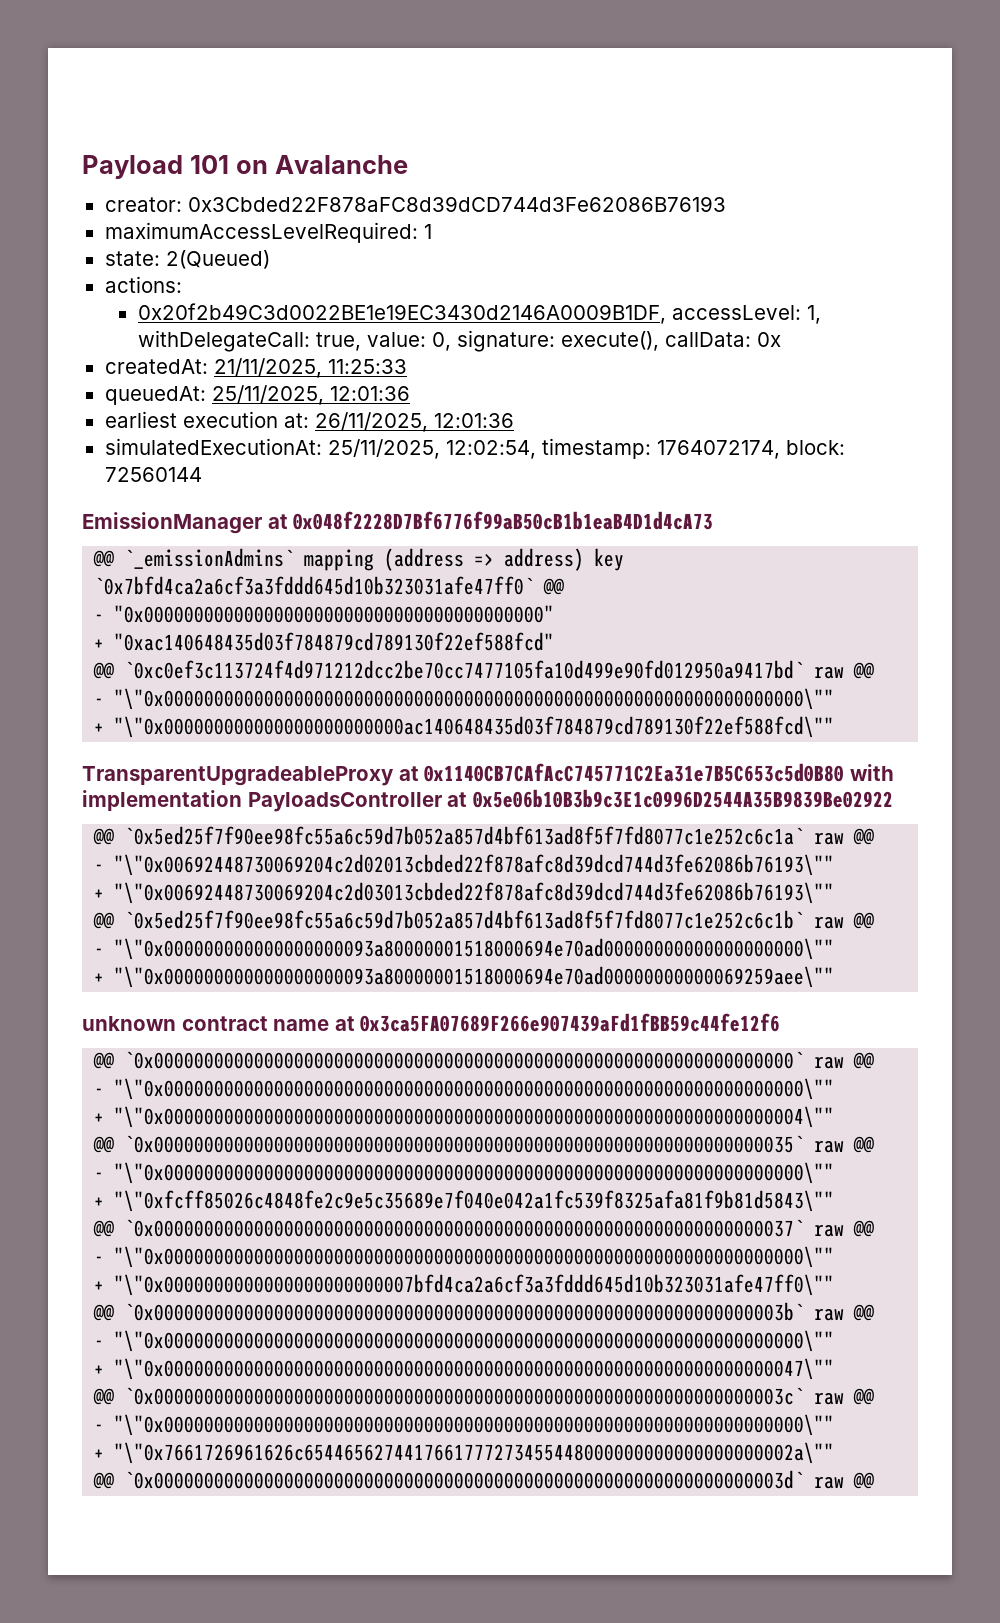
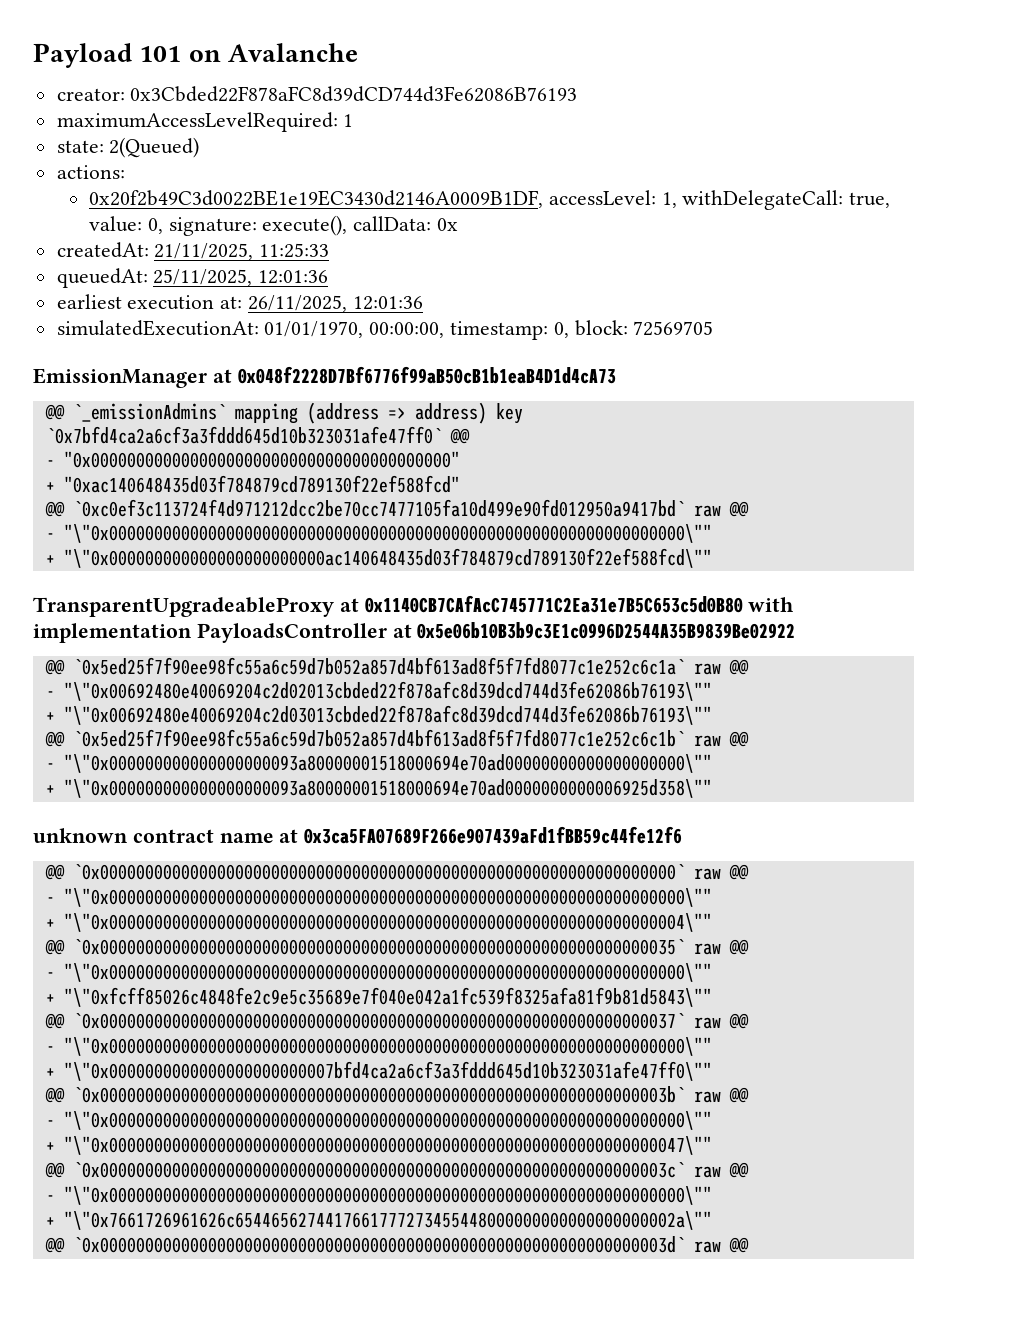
- simulatedExecutionAt: 25/11/2025, 12:02:54, timestamp: 1764072174, block: 72560144
+ simulatedExecutionAt: 01/01/1970, 00:00:00, timestamp: 0, block: 72569705
- - "\"0x00692448730069204c2d02013cbded22f878afc8d39dcd744d3fe62086b76193\""
- + "\"0x00692448730069204c2d03013cbded22f878afc8d39dcd744d3fe62086b76193\""
+ - "\"0x00692480e40069204c2d02013cbded22f878afc8d39dcd744d3fe62086b76193\""
+ + "\"0x00692480e40069204c2d03013cbded22f878afc8d39dcd744d3fe62086b76193\""
- + "\"0x000000000000000000093a80000001518000694e70ad00000000000069259aee\""
+ + "\"0x000000000000000000093a80000001518000694e70ad0000000000006925d358\""

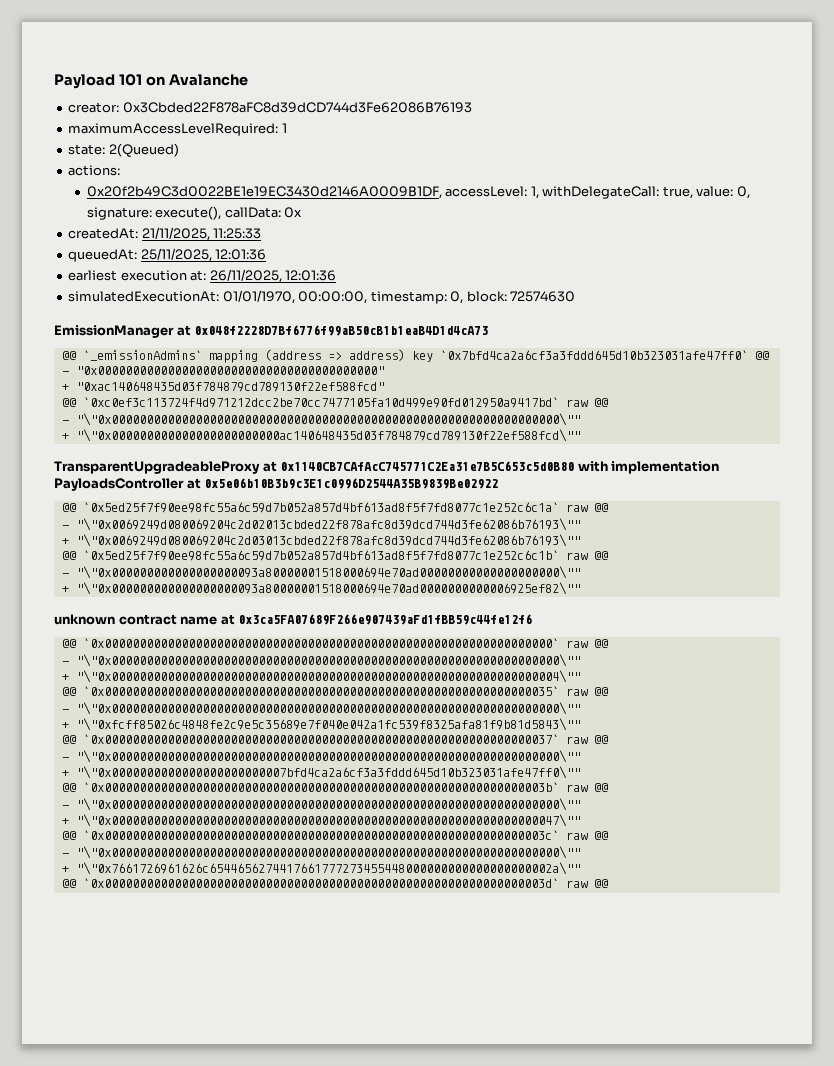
- simulatedExecutionAt: 01/01/1970, 00:00:00, timestamp: 0, block: 72569705
+ simulatedExecutionAt: 01/01/1970, 00:00:00, timestamp: 0, block: 72574630
- - "\"0x00692480e40069204c2d02013cbded22f878afc8d39dcd744d3fe62086b76193\""
- + "\"0x00692480e40069204c2d03013cbded22f878afc8d39dcd744d3fe62086b76193\""
+ - "\"0x0069249d080069204c2d02013cbded22f878afc8d39dcd744d3fe62086b76193\""
+ + "\"0x0069249d080069204c2d03013cbded22f878afc8d39dcd744d3fe62086b76193\""
- + "\"0x000000000000000000093a80000001518000694e70ad0000000000006925d358\""
+ + "\"0x000000000000000000093a80000001518000694e70ad0000000000006925ef82\""

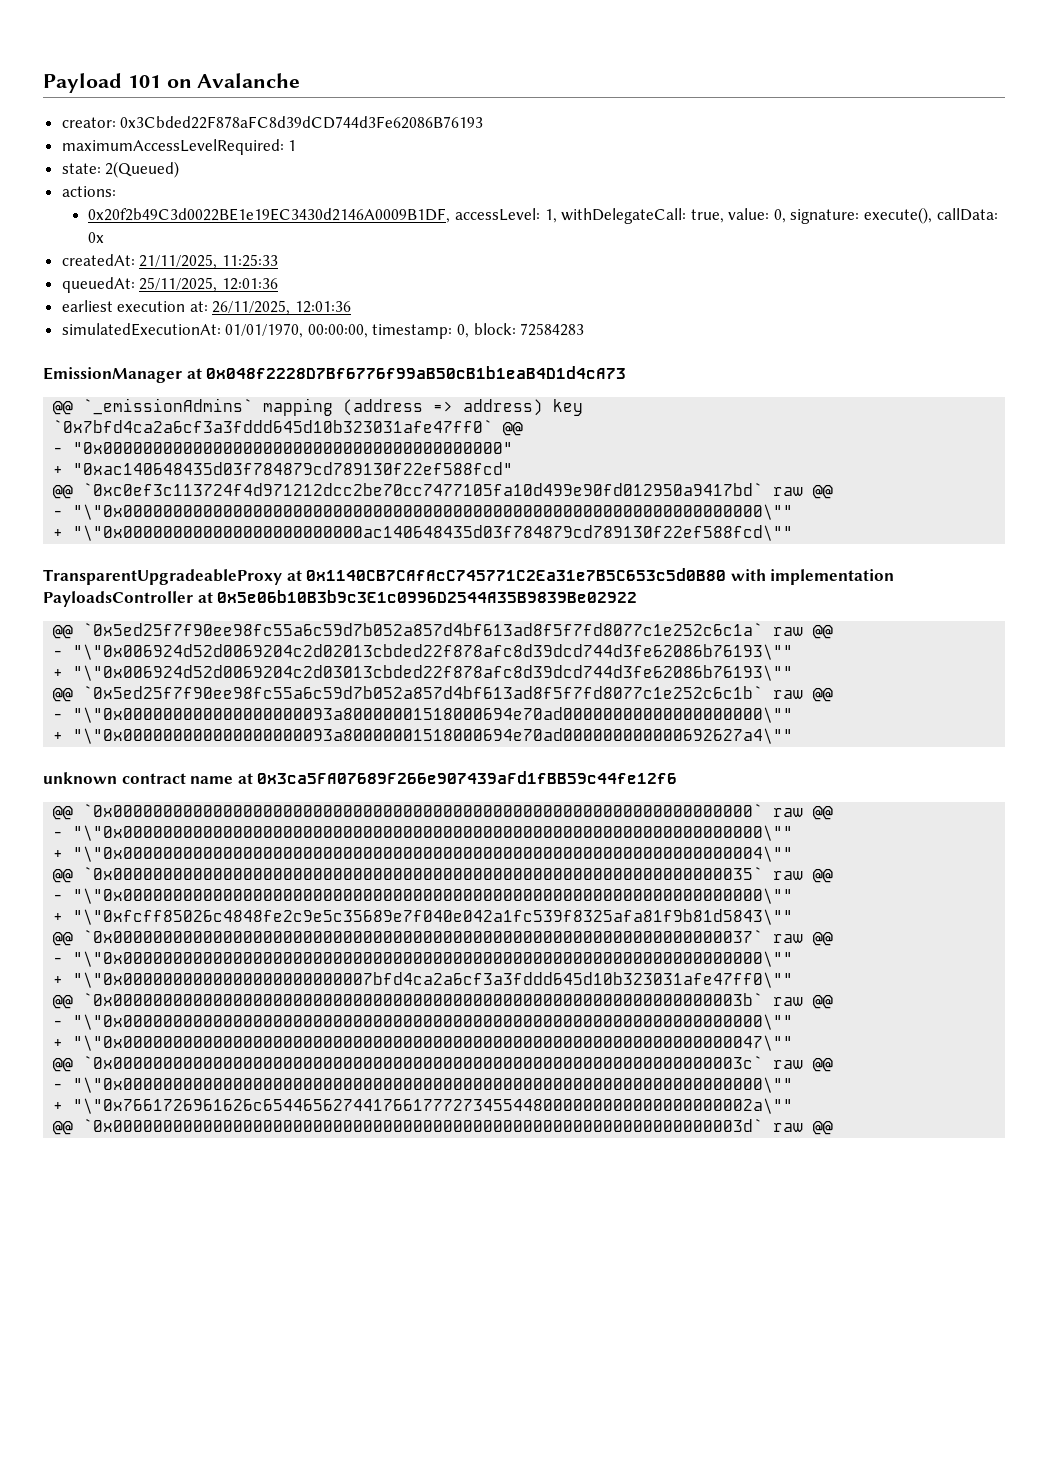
- simulatedExecutionAt: 01/01/1970, 00:00:00, timestamp: 0, block: 72574630
+ simulatedExecutionAt: 01/01/1970, 00:00:00, timestamp: 0, block: 72584283
- - "\"0x0069249d080069204c2d02013cbded22f878afc8d39dcd744d3fe62086b76193\""
- + "\"0x0069249d080069204c2d03013cbded22f878afc8d39dcd744d3fe62086b76193\""
+ - "\"0x006924d52d0069204c2d02013cbded22f878afc8d39dcd744d3fe62086b76193\""
+ + "\"0x006924d52d0069204c2d03013cbded22f878afc8d39dcd744d3fe62086b76193\""
- + "\"0x000000000000000000093a80000001518000694e70ad0000000000006925ef82\""
+ + "\"0x000000000000000000093a80000001518000694e70ad000000000000692627a4\""

